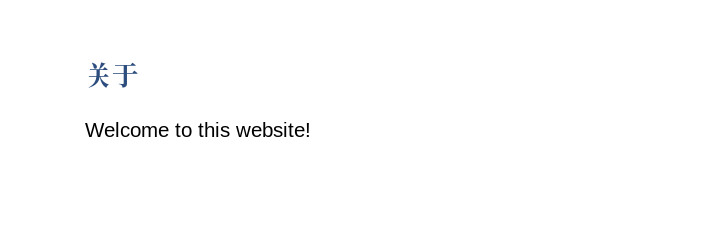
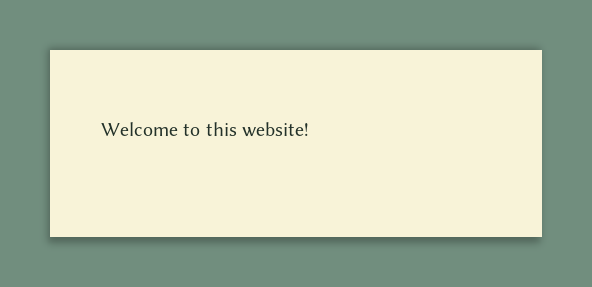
- 关于

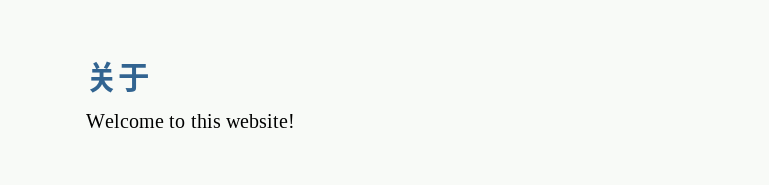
+ 关于

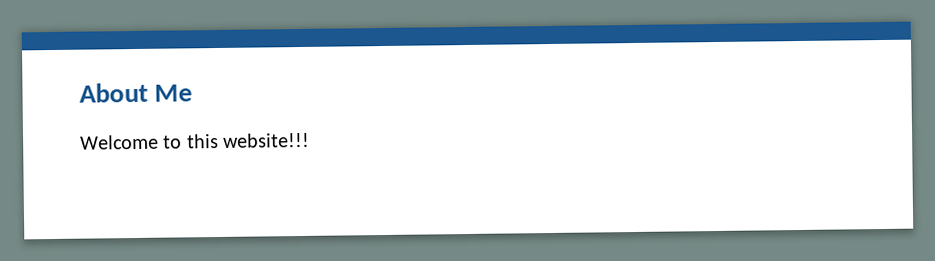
- 关于
+ About Me
- Welcome to this website!
+ Welcome to this website!!!

